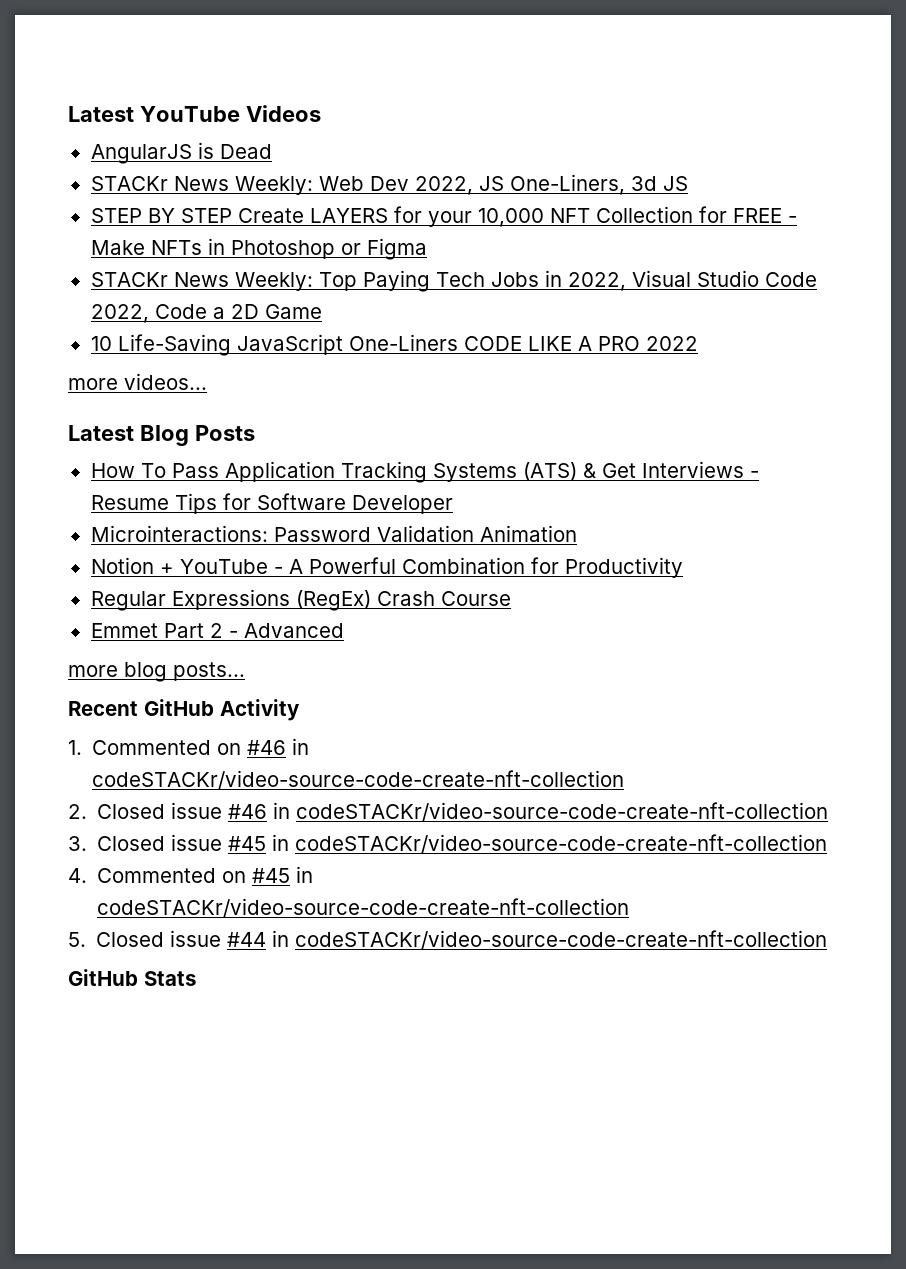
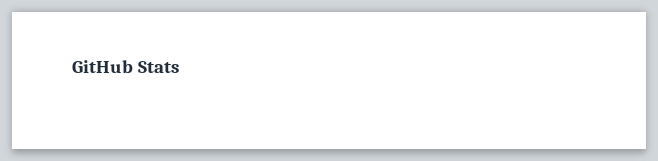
- Latest YouTube Videos
- AngularJS is Dead
- STACKr News Weekly: Web Dev 2022, JS One-Liners, 3d JS
- STEP BY STEP Create LAYERS for your 10,000 NFT Collection for FREE - Make NFTs in Photoshop or Figma
- STACKr News Weekly: Top Paying Tech Jobs in 2022, Visual Studio Code 2022, Code a 2D Game
- 10 Life-Saving JavaScript One-Liners CODE LIKE A PRO 2022
- more videos...
- Latest Blog Posts
- How To Pass Application Tracking Systems (ATS) & Get Interviews - Resume Tips for Software Developer
- Microinteractions: Password Validation Animation
- Notion + YouTube - A Powerful Combination for Productivity
- Regular Expressions (RegEx) Crash Course
- Emmet Part 2 - Advanced
- more blog posts...
- Recent GitHub Activity
- 1. Commented on #46 in codeSTACKr/video-source-code-create-nft-collection
- 2. Closed issue #46 in codeSTACKr/video-source-code-create-nft-collection
- 3. Closed issue #45 in codeSTACKr/video-source-code-create-nft-collection
- 4. Commented on #45 in codeSTACKr/video-source-code-create-nft-collection
- 5. Closed issue #44 in codeSTACKr/video-source-code-create-nft-collection

